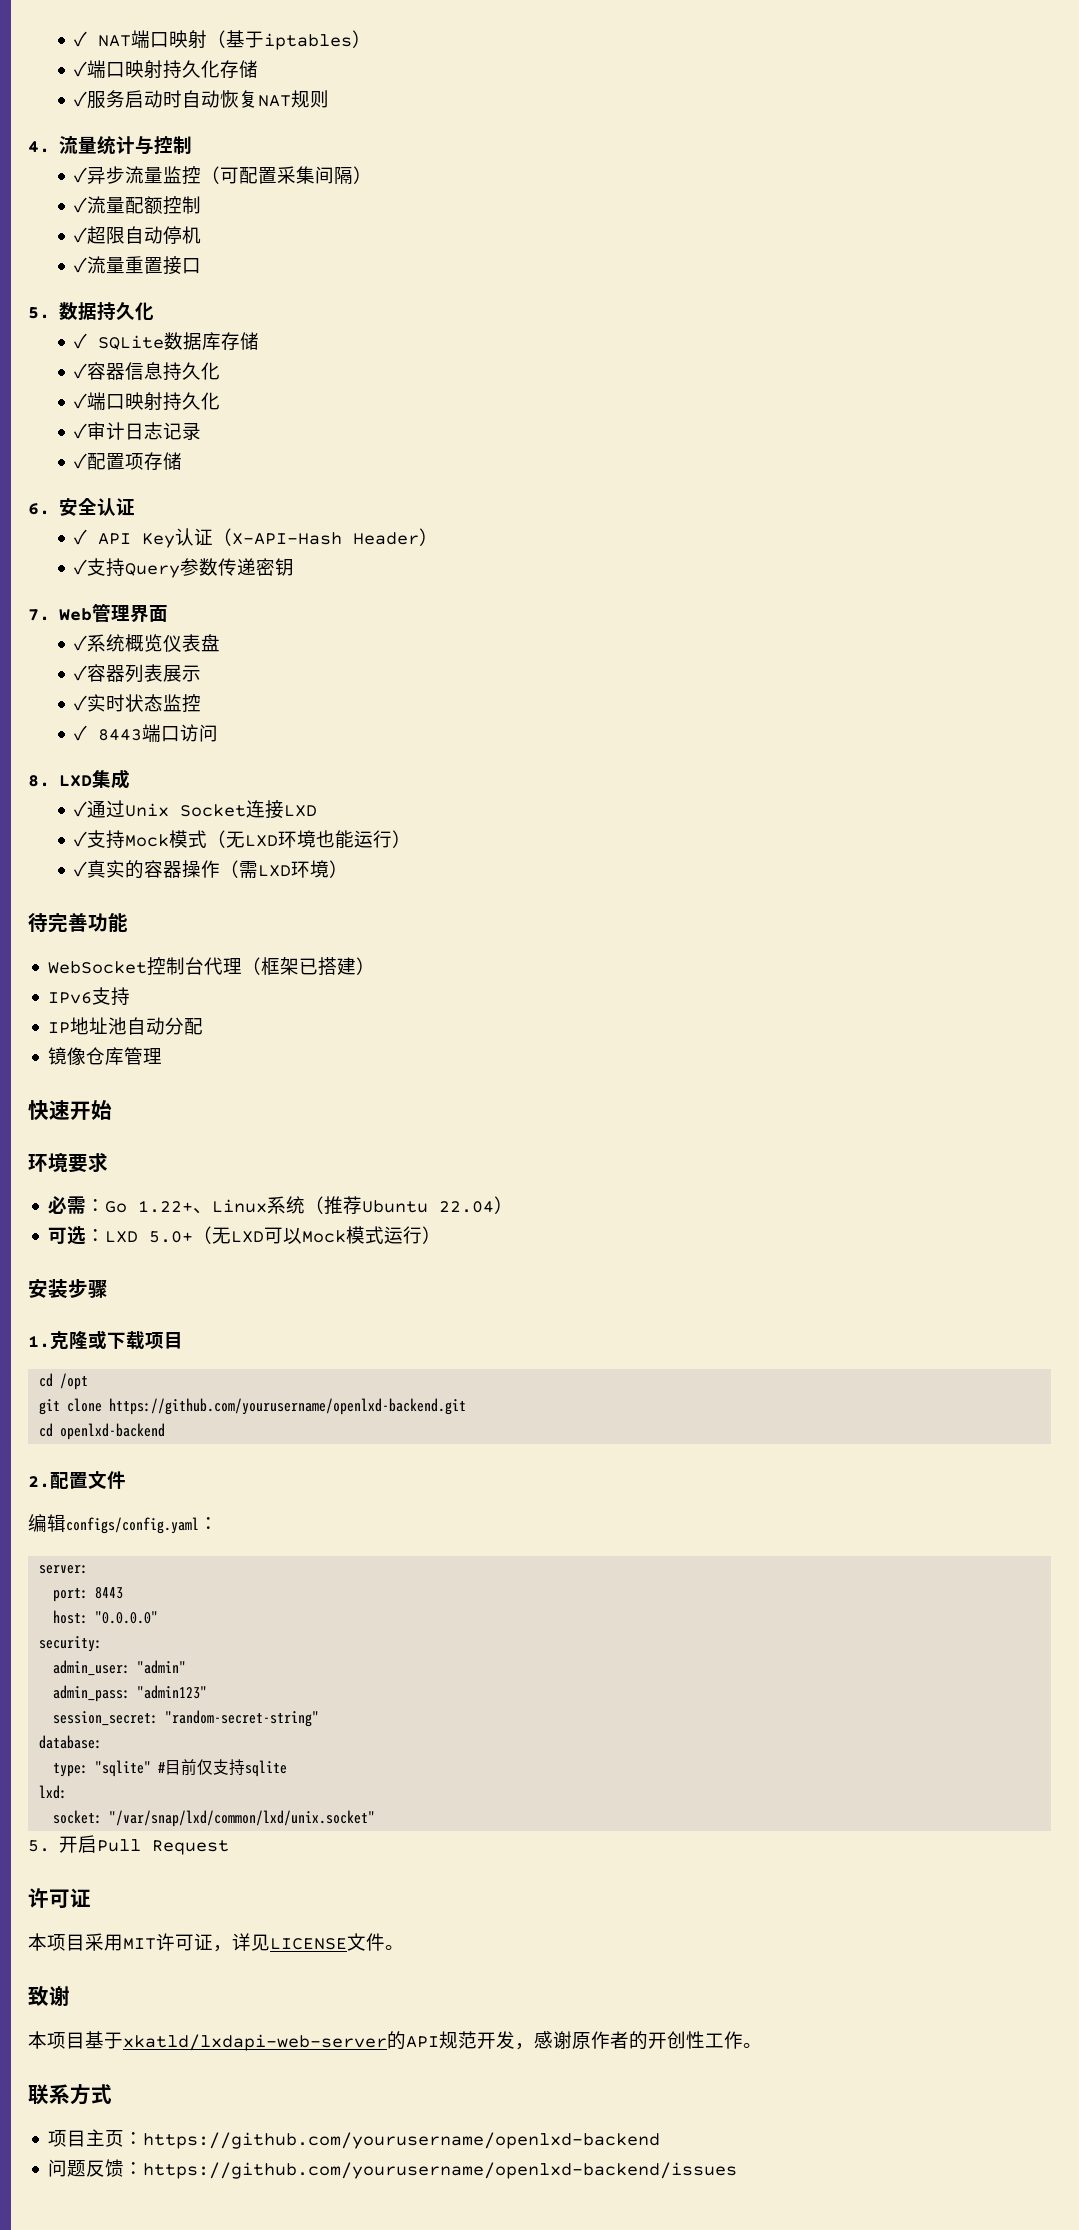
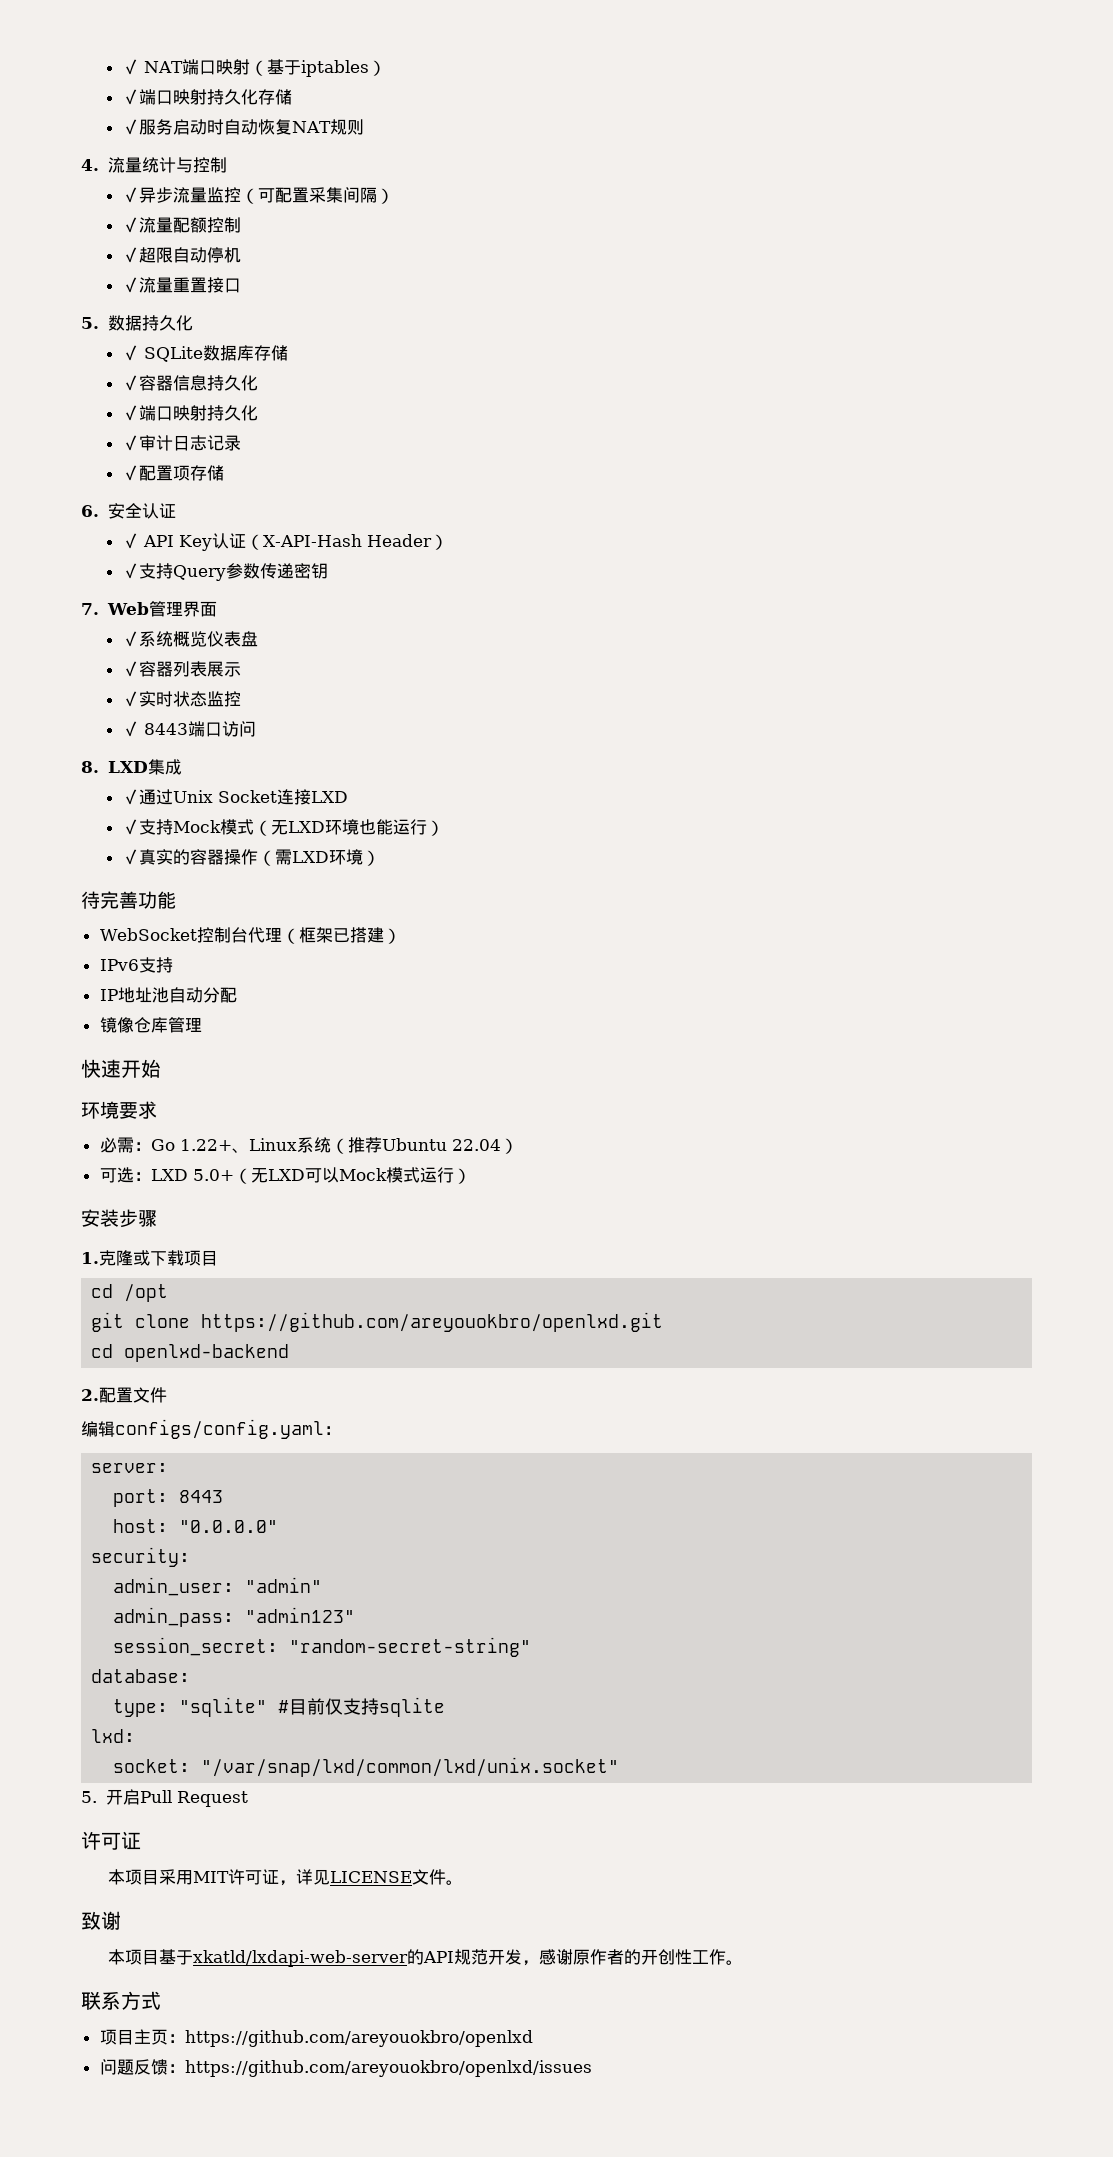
- git clone https://github.com/yourusername/openlxd-backend.git
+ git clone https://github.com/areyouokbro/openlxd.git
- 项目主页：https://github.com/yourusername/openlxd-backend
+ 项目主页：https://github.com/areyouokbro/openlxd
- 问题反馈：https://github.com/yourusername/openlxd-backend/issues
+ 问题反馈：https://github.com/areyouokbro/openlxd/issues

